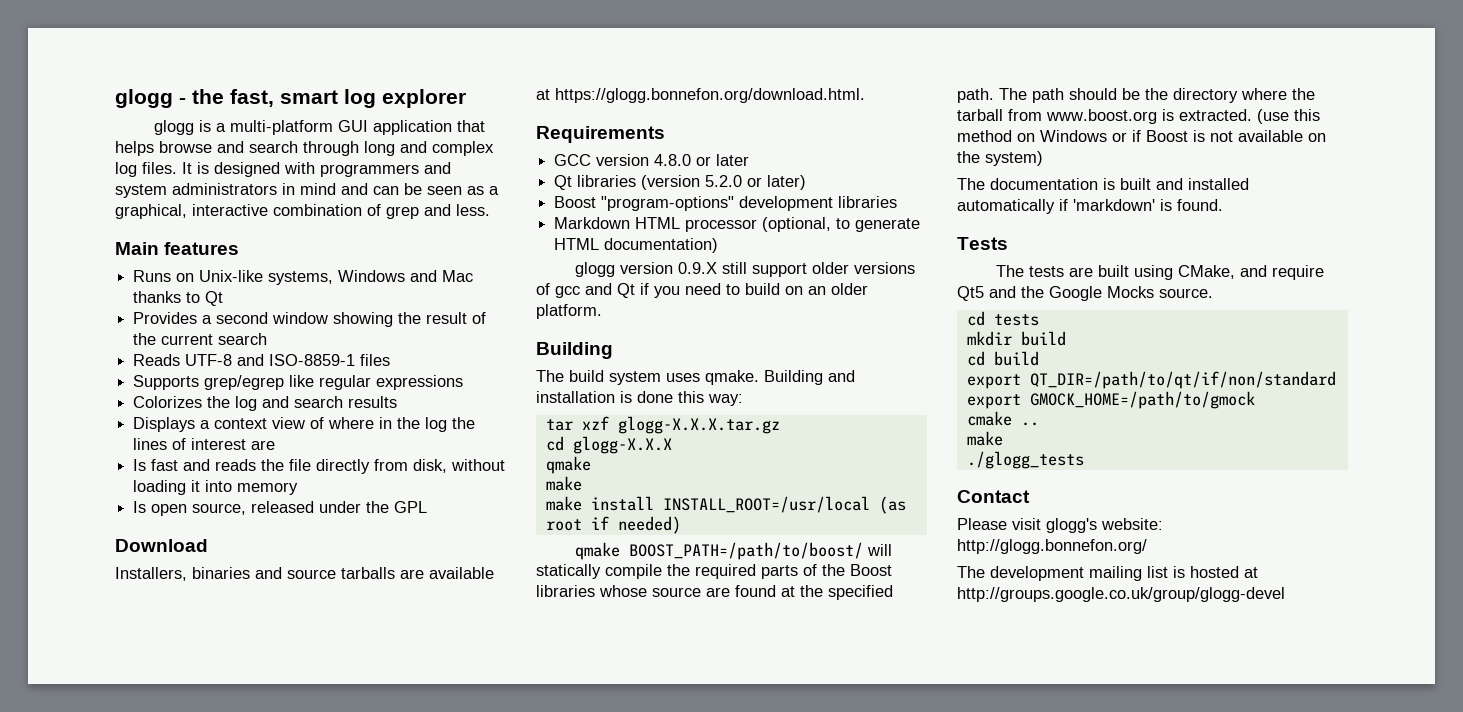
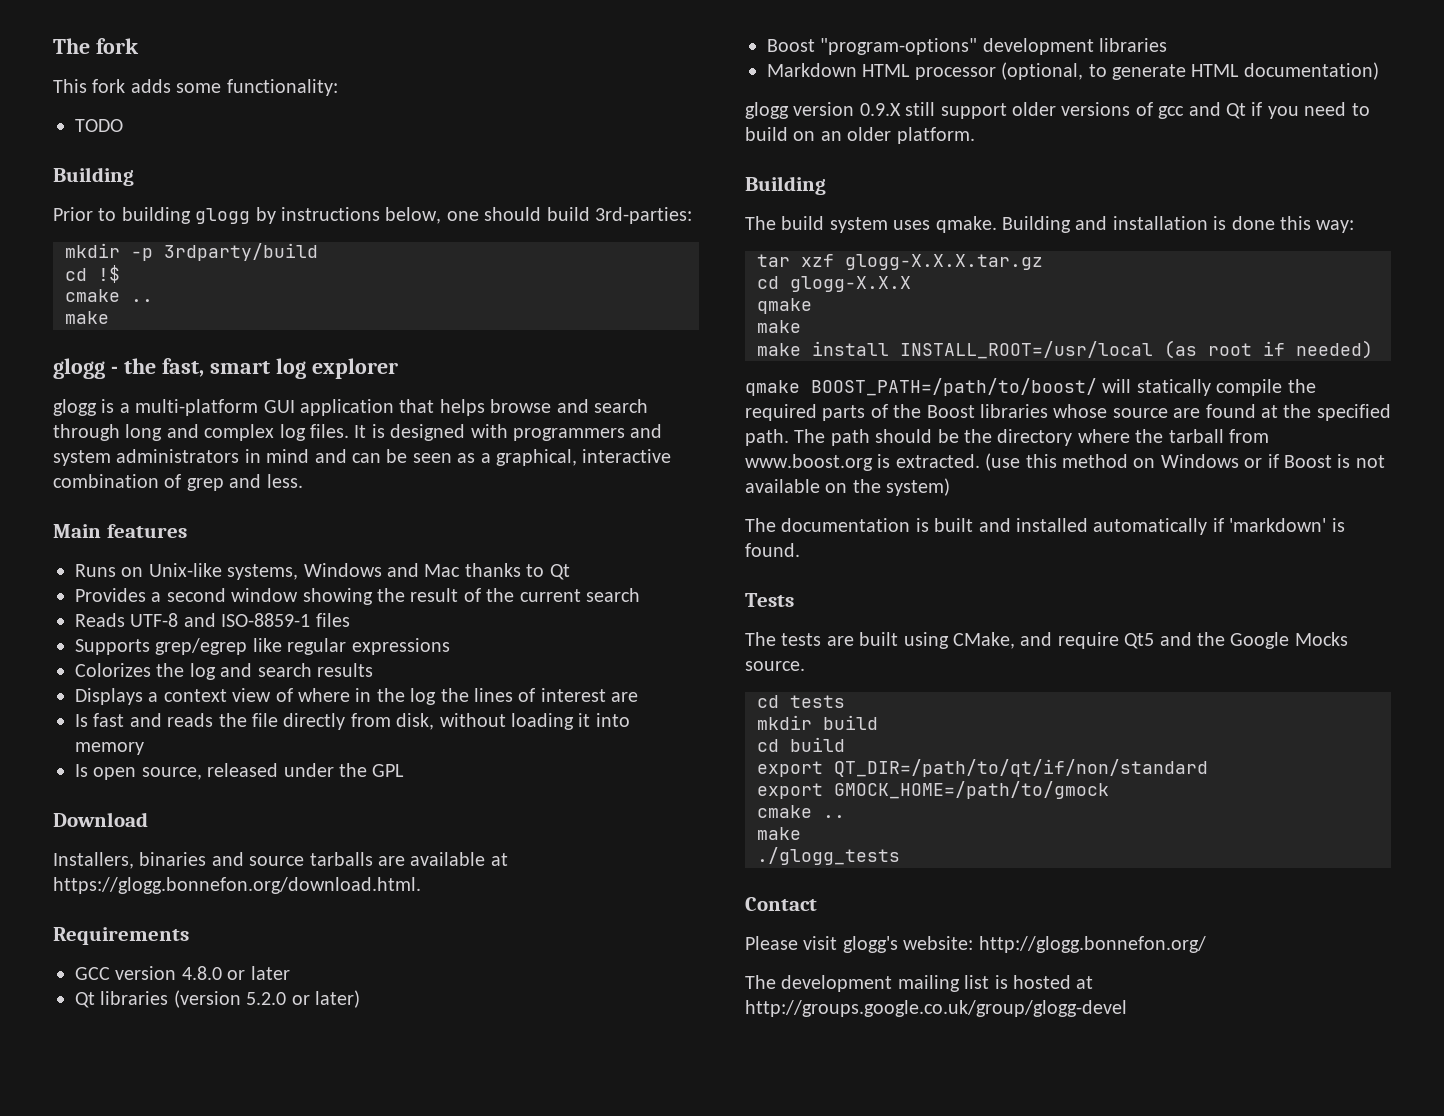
+ The fork
+ This fork adds some functionality:
+ TODO
+ Building
+ Prior to building glogg by instructions below, one should build 3rd-parties:
+ mkdir -p 3rdparty/build
+ cd !$
+ cmake ..
+ make

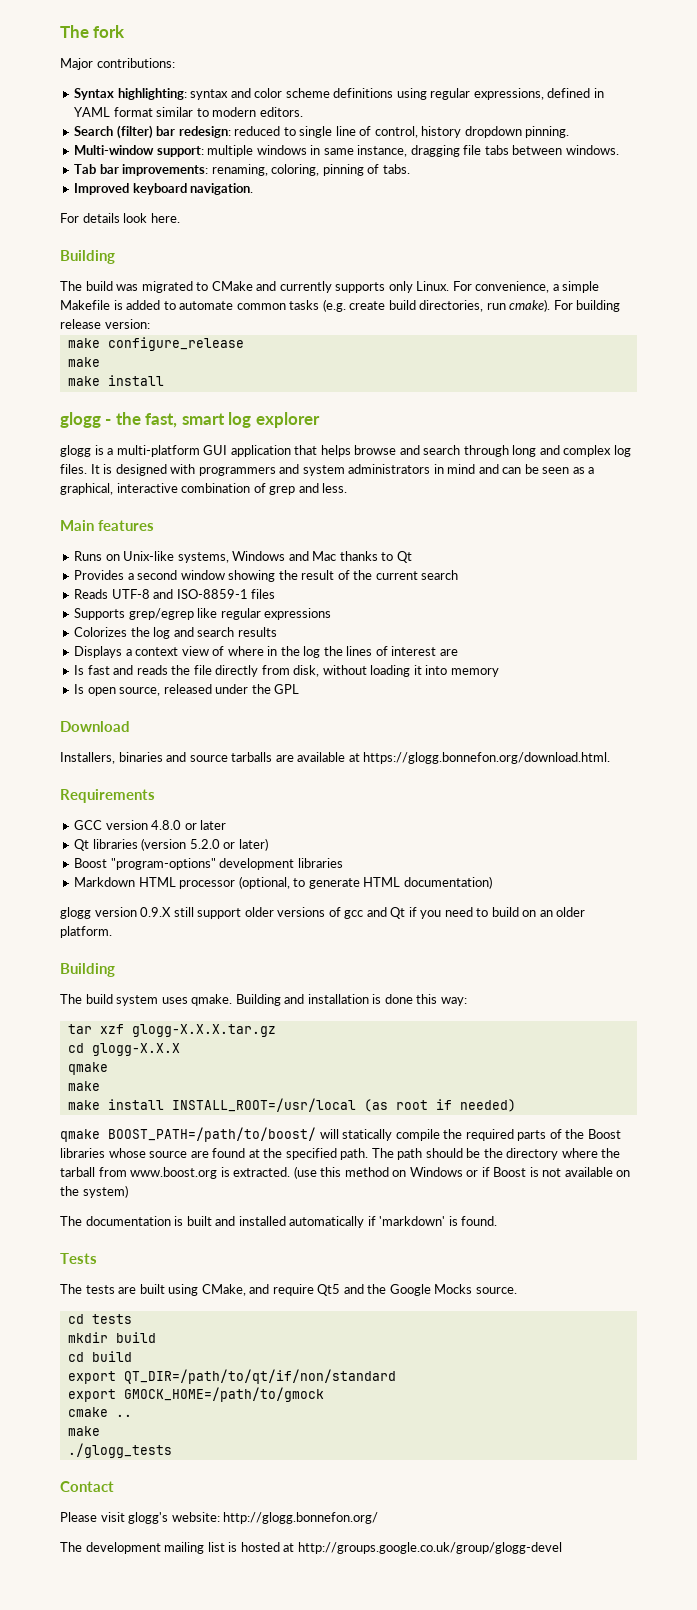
- This fork adds some functionality:
- TODO
+ Major contributions:
+ Syntax highlighting: syntax and color scheme definitions using regular expressions, defined in YAML format similar to modern editors.
+ Search (filter) bar redesign: reduced to single line of control, history dropdown pinning.
+ Multi-window support: multiple windows in same instance, dragging file tabs between windows.
+ Tab bar improvements: renaming, coloring, pinning of tabs.
+ Improved keyboard navigation.
+ For details look here.
  Building
- Prior to building glogg by instructions below, one should build 3rd-parties:
- mkdir -p 3rdparty/build
- cd !$
- cmake ..
+ The build was migrated to CMake and currently supports only Linux. For convenience, a simple Makefile is added to automate common tasks (e.g. create build directories, run cmake). For building release version:
+ make configure_release
  make
+ make install

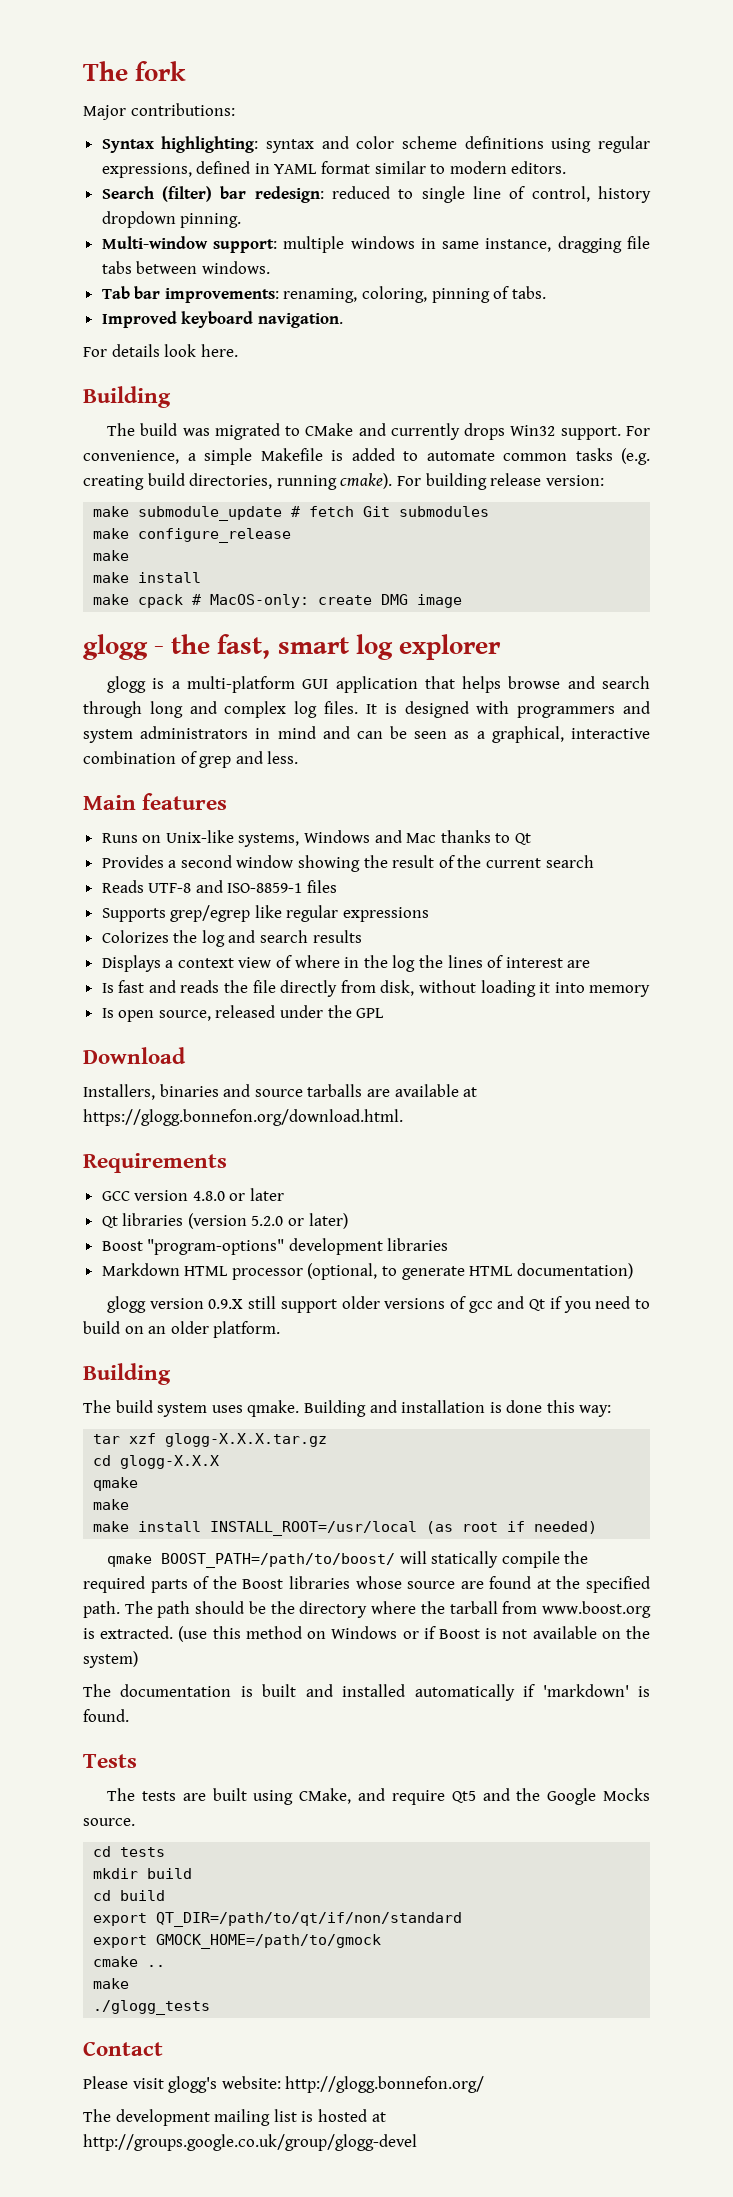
- The build was migrated to CMake and currently supports only Linux.
+ The build was migrated to CMake and currently drops Win32 support.
- For convenience, a simple Makefile is added to automate common tasks (e.g. create build directories, run cmake).
+ For convenience, a simple Makefile is added to automate common tasks (e.g. creating build directories, running cmake).
+ make submodule_update # fetch Git submodules
+ make cpack # MacOS-only: create DMG image

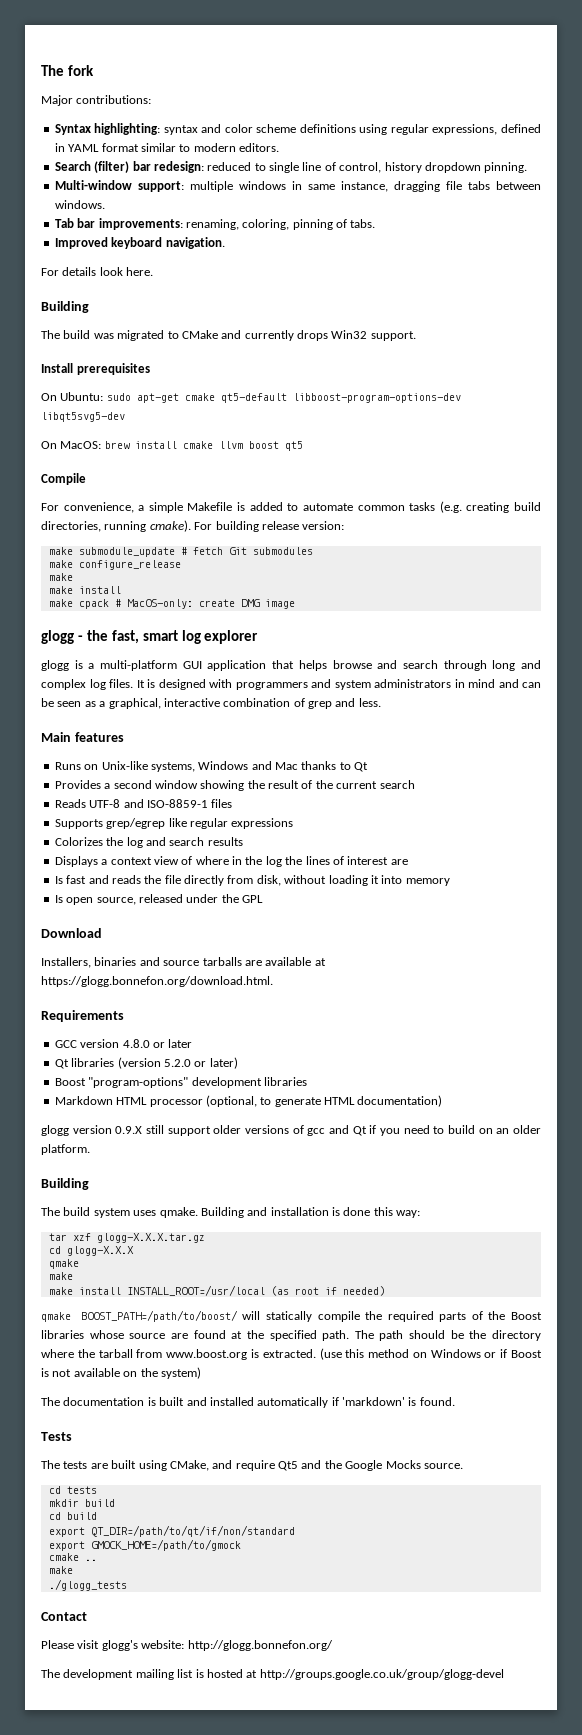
- The build was migrated to CMake and currently drops Win32 support. For convenience, a simple Makefile is added to automate common tasks (e.g. creating build directories, running cmake).
+ The build was migrated to CMake and currently drops Win32 support.
+ Install prerequisites
+ On Ubuntu: sudo apt-get cmake qt5-default libboost-program-options-dev libqt5svg5-dev
+ On MacOS: brew install cmake llvm boost qt5
+ Compile
+ For convenience, a simple Makefile is added to automate common tasks (e.g. creating build directories, running cmake).

